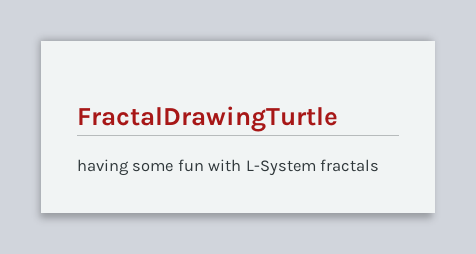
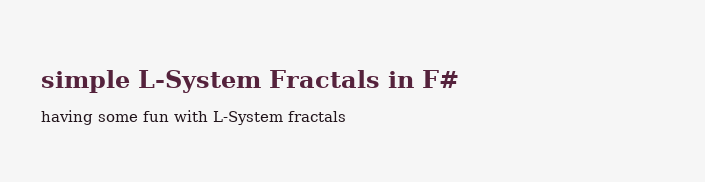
- FractalDrawingTurtle
+ simple L-System Fractals in F#

